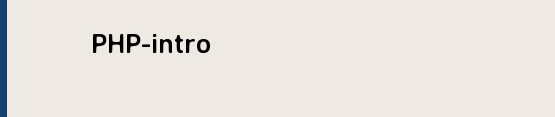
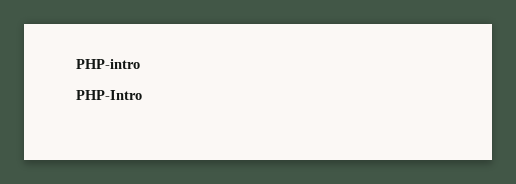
+ PHP-Intro

